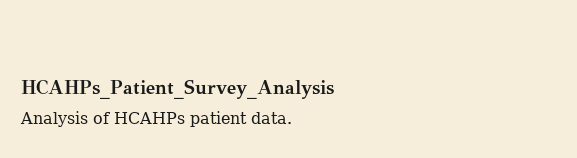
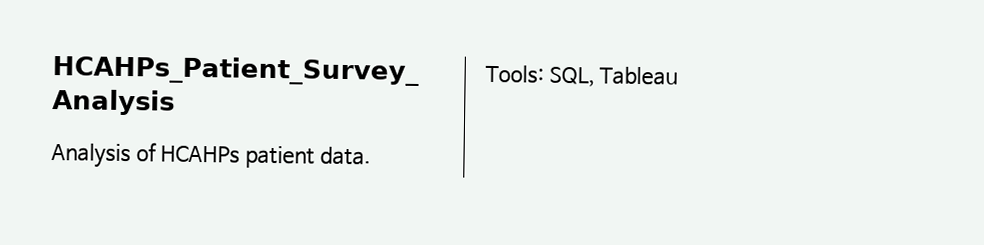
+ Tools: SQL, Tableau

